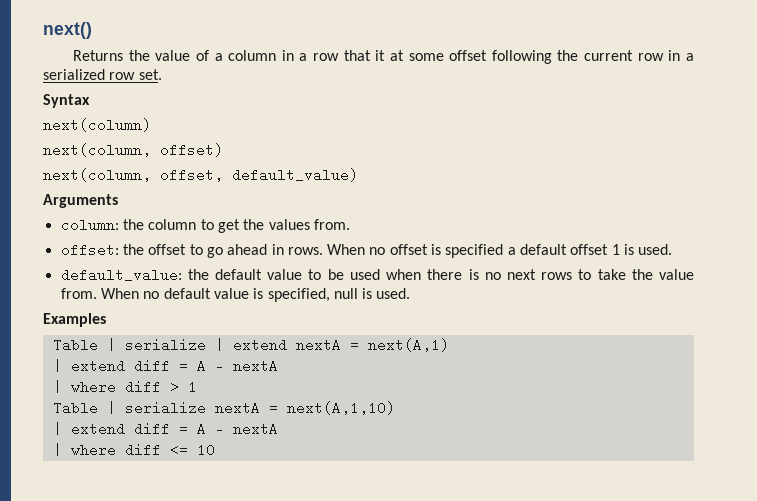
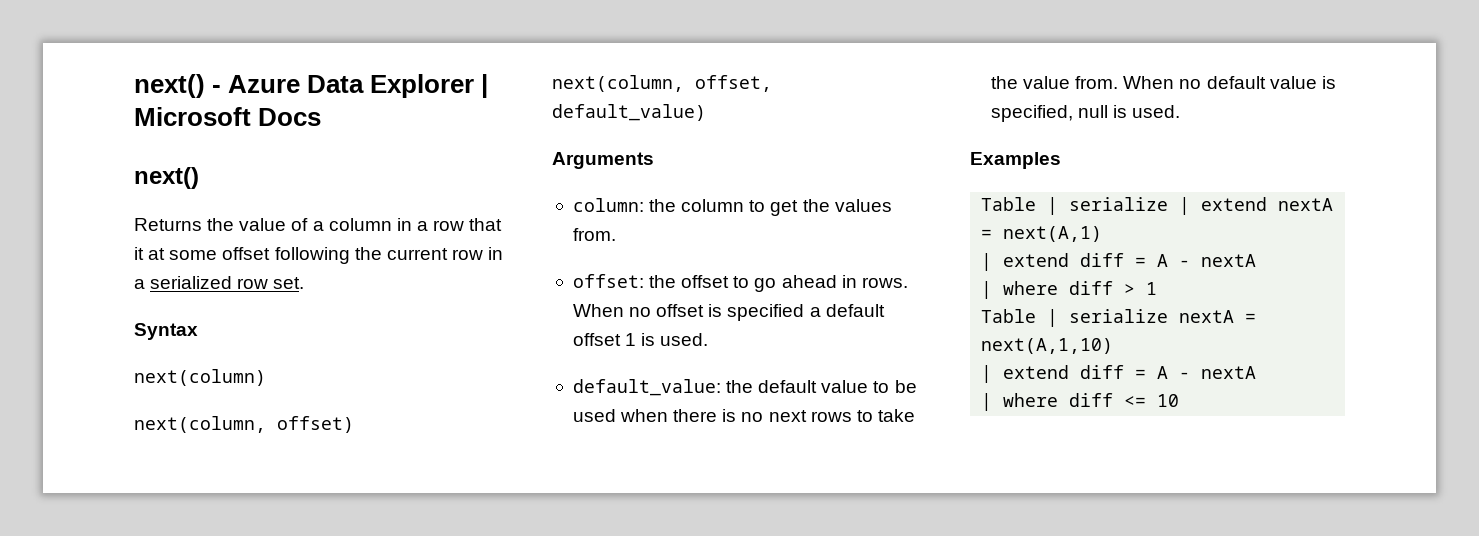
+ next() - Azure Data Explorer | Microsoft Docs

